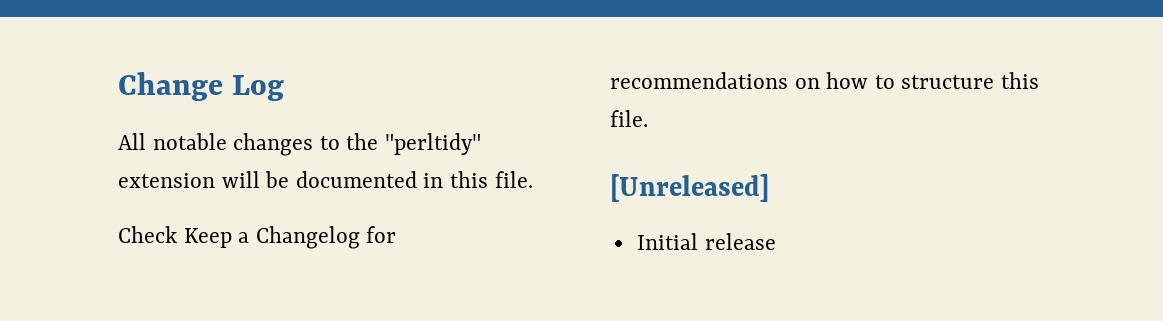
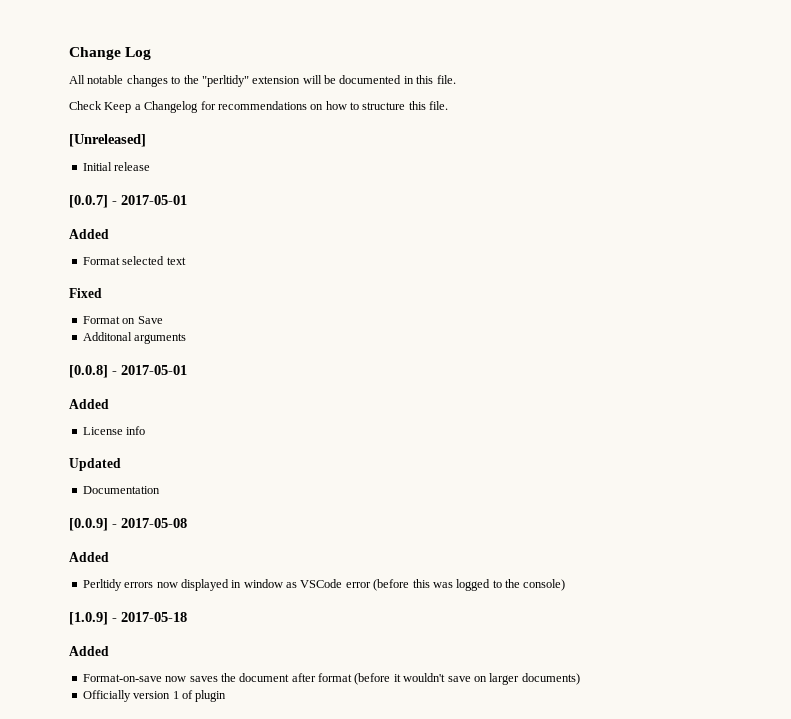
+ [0.0.7] - 2017-05-01
+ Added
+ Format selected text
+ Fixed
+ Format on Save
+ Additonal arguments
+ [0.0.8] - 2017-05-01
+ Added
+ License info
+ Updated
+ Documentation
+ [0.0.9] - 2017-05-08
+ Added
+ Perltidy errors now displayed in window as VSCode error (before this was logged to the console)
+ [1.0.9] - 2017-05-18
+ Added
+ Format-on-save now saves the document after format (before it wouldn't save on larger documents)
+ Officially version 1 of plugin

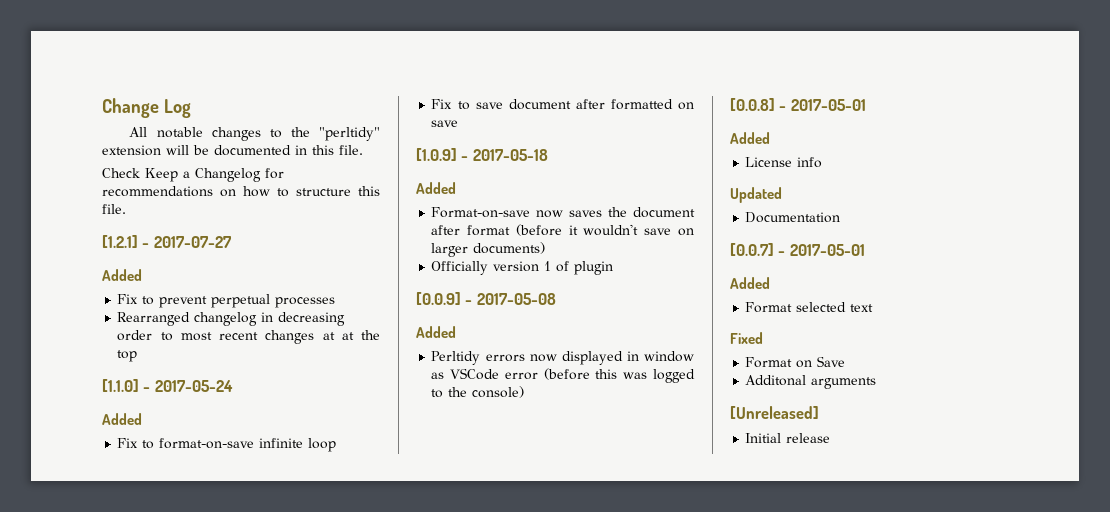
- [Unreleased]
- Initial release
- [0.0.7] - 2017-05-01
+ [1.2.1] - 2017-07-27
  Added
- Format selected text
- Fixed
- Format on Save
- Additonal arguments
- [0.0.8] - 2017-05-01
+ Fix to prevent perpetual processes
+ Rearranged changelog in decreasing order to most recent changes at at the top
+ [1.1.0] - 2017-05-24
  Added
- License info
- Updated
- Documentation
- [0.0.9] - 2017-05-08
- Added
- Perltidy errors now displayed in window as VSCode error (before this was logged to the console)
+ Fix to format-on-save infinite loop
+ Fix to save document after formatted on save
+ [0.0.9] - 2017-05-08
+ Added
+ Perltidy errors now displayed in window as VSCode error (before this was logged to the console)
+ [0.0.8] - 2017-05-01
+ Added
+ License info
+ Updated
+ Documentation
+ [0.0.7] - 2017-05-01
+ Added
+ Format selected text
+ Fixed
+ Format on Save
+ Additonal arguments
+ [Unreleased]
+ Initial release

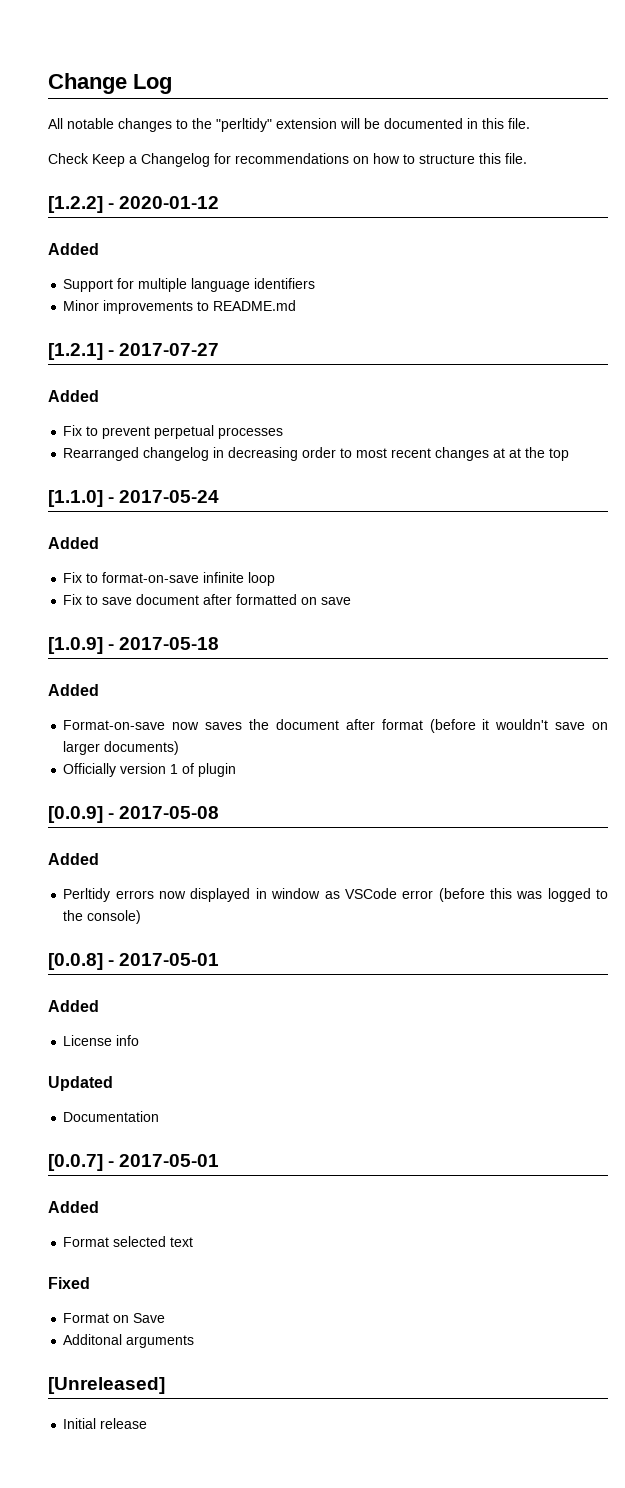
+ [1.2.2] - 2020-01-12
+ Added
+ Support for multiple language identifiers
+ Minor improvements to README.md

